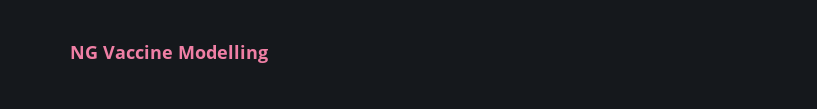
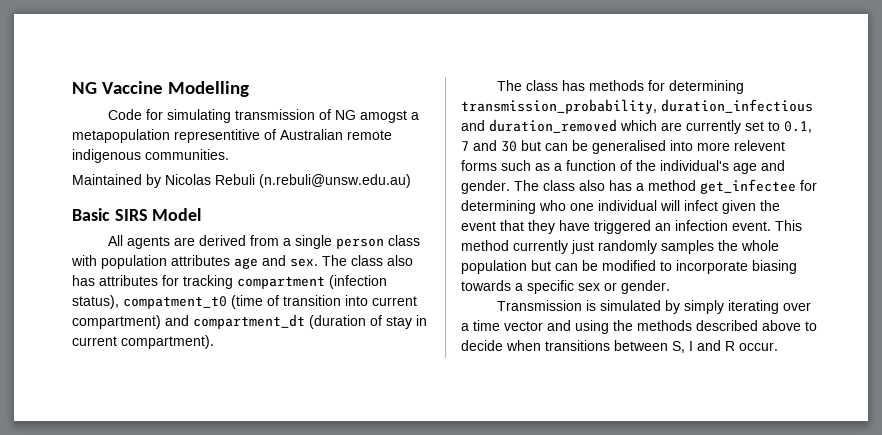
+ Code for simulating transmission of NG amogst a metapopulation representitive of Australian remote indigenous communities.
+ Maintained by Nicolas Rebuli (n.rebuli@unsw.edu.au)
+ Basic SIRS Model
+ All agents are derived from a single person class with population attributes age and sex. The class also has attributes for tracking compartment (infection status), compatment_t0 (time of transition into current compartment) and compartment_dt (duration of stay in current compartment).
+ The class has methods for determining transmission_probability, duration_infectious and duration_removed which are currently set to 0.1, 7 and 30 but can be generalised into more relevent forms such as a function of the individual's age and gender. The class also has a method get_infectee for determining who one individual will infect given the event that they have triggered an infection event. This method currently just randomly samples the whole population but can be modified to incorporate biasing towards a specific sex or gender.
+ Transmission is simulated by simply iterating over a time vector and using the methods described above to decide when transitions between S, I and R occur.

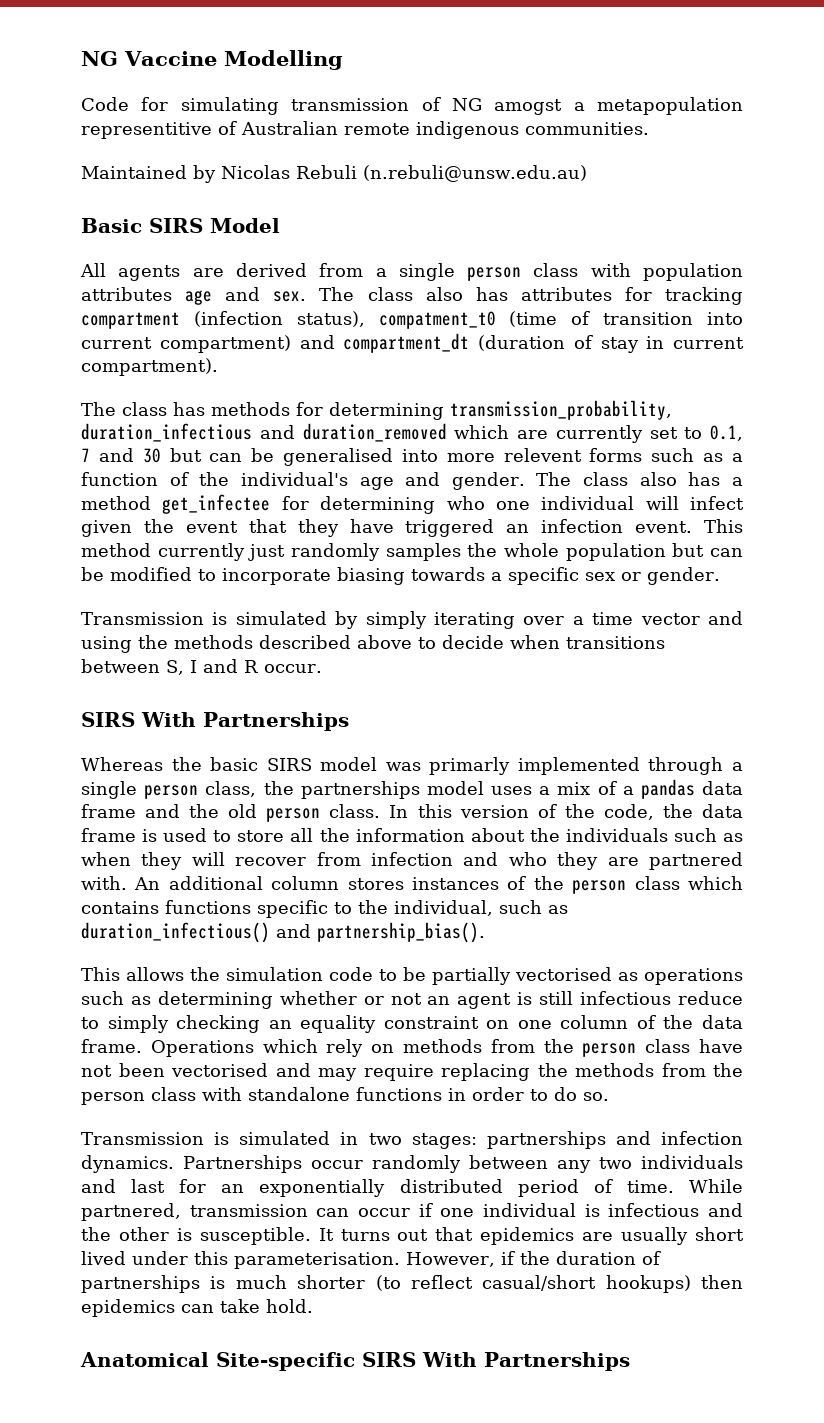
  Transmission is simulated by simply iterating over a time vector and using the methods described above to decide when transitions between S, I and R occur.
+ SIRS With Partnerships
+ Whereas the basic SIRS model was primarly implemented through a single person class, the partnerships model uses a mix of a pandas data frame and the old person class. In this version of the code, the data frame is used to store all the information about the individuals such as when they will recover from infection and who they are partnered with. An additional column stores instances of the person class which contains functions specific to the individual, such as duration_infectious() and partnership_bias().
+ This allows the simulation code to be partially vectorised as operations such as determining whether or not an agent is still infectious reduce to simply checking an equality constraint on one column of the data frame. Operations which rely on methods from the person class have not been vectorised and may require replacing the methods from the person class with standalone functions in order to do so.
+ Transmission is simulated in two stages: partnerships and infection dynamics. Partnerships occur randomly between any two individuals and last for an exponentially distributed period of time. While partnered, transmission can occur if one individual is infectious and the other is susceptible. It turns out that epidemics are usually short lived under this parameterisation. However, if the duration of partnerships is much shorter (to reflect casual/short hookups) then epidemics can take hold.
+ Anatomical Site-specific SIRS With Partnerships

